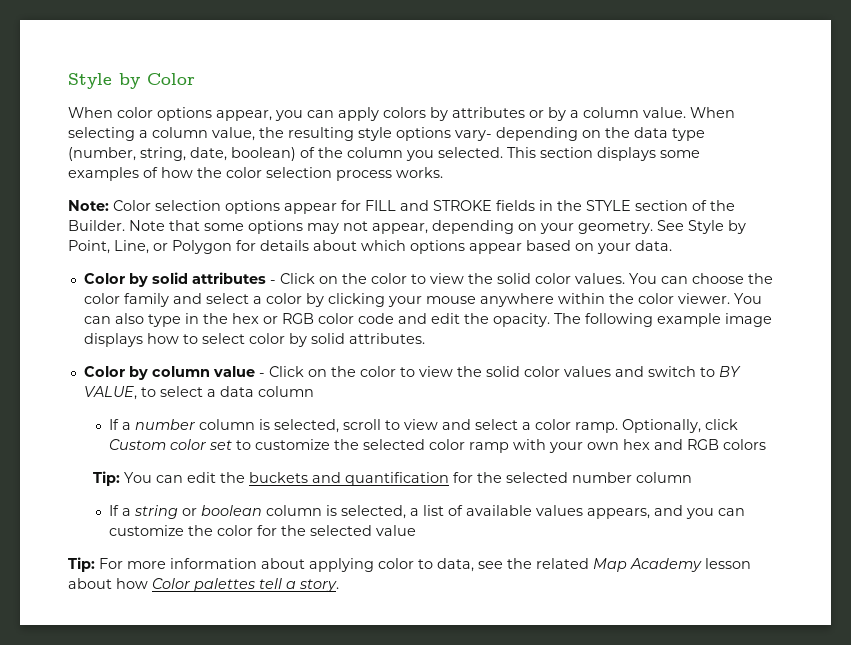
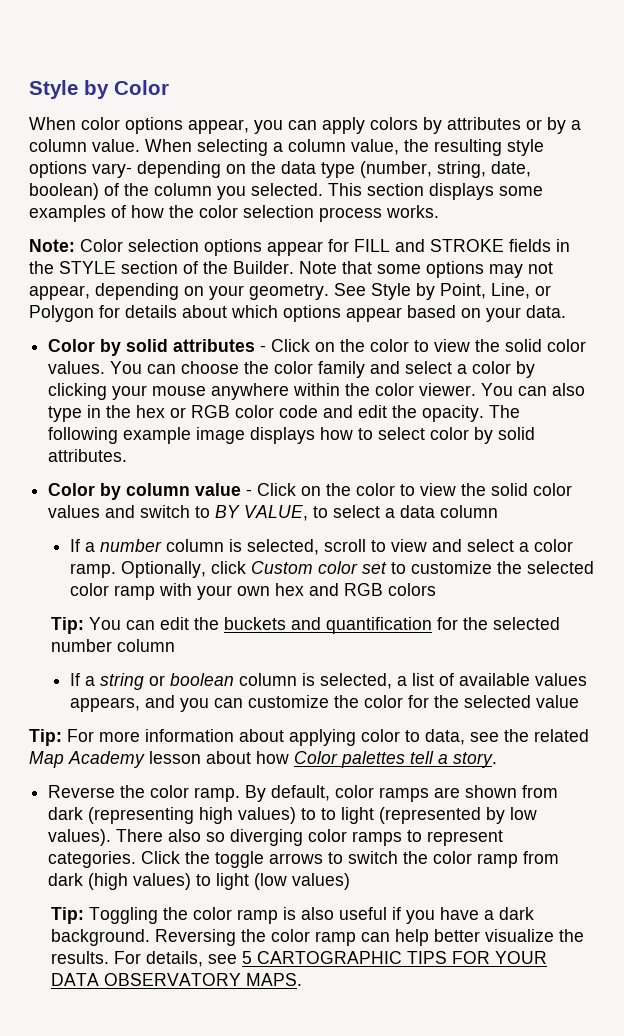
+ Reverse the color ramp. By default, color ramps are shown from dark (representing high values) to to light (represented by low values). There also so diverging color ramps to represent categories. Click the toggle arrows to switch the color ramp from dark (high values) to light (low values)
+ Tip: Toggling the color ramp is also useful if you have a dark background. Reversing the color ramp can help better visualize the results. For details, see 5 CARTOGRAPHIC TIPS FOR YOUR DATA OBSERVATORY MAPS.

